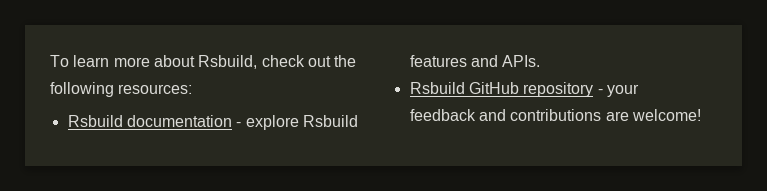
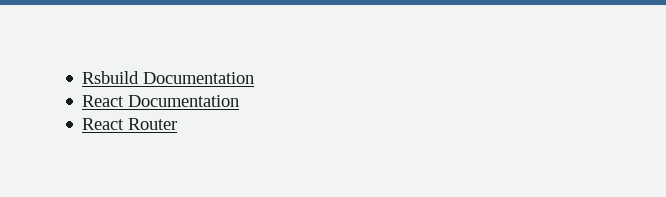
- To learn more about Rsbuild, check out the following resources:
- Rsbuild documentation - explore Rsbuild features and APIs.
- Rsbuild GitHub repository - your feedback and contributions are welcome!
+ Rsbuild Documentation
+ React Documentation
+ React Router

